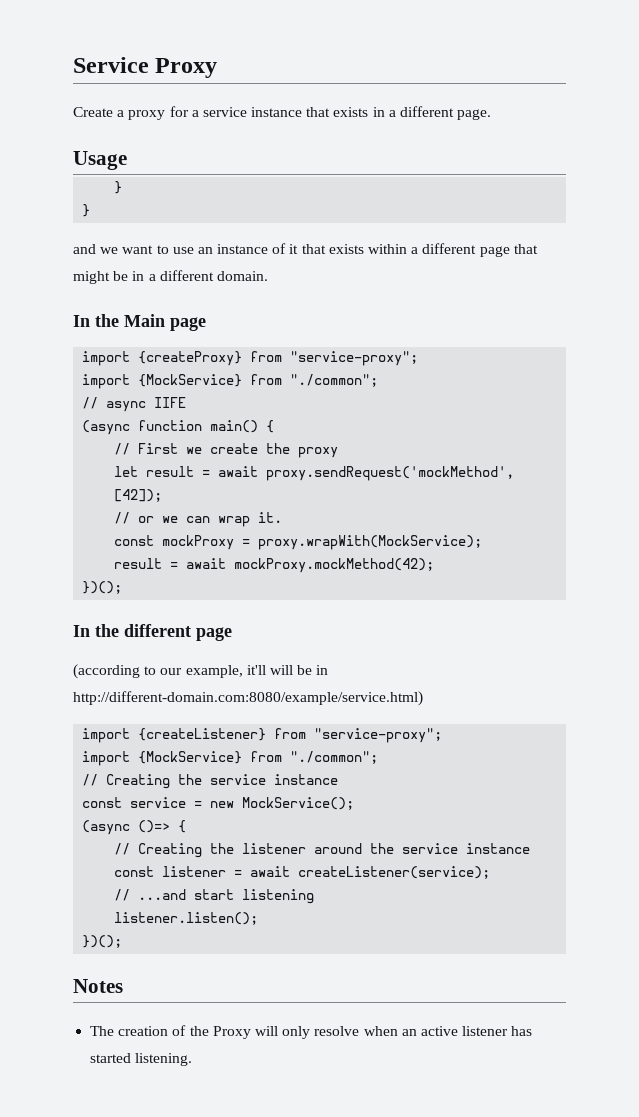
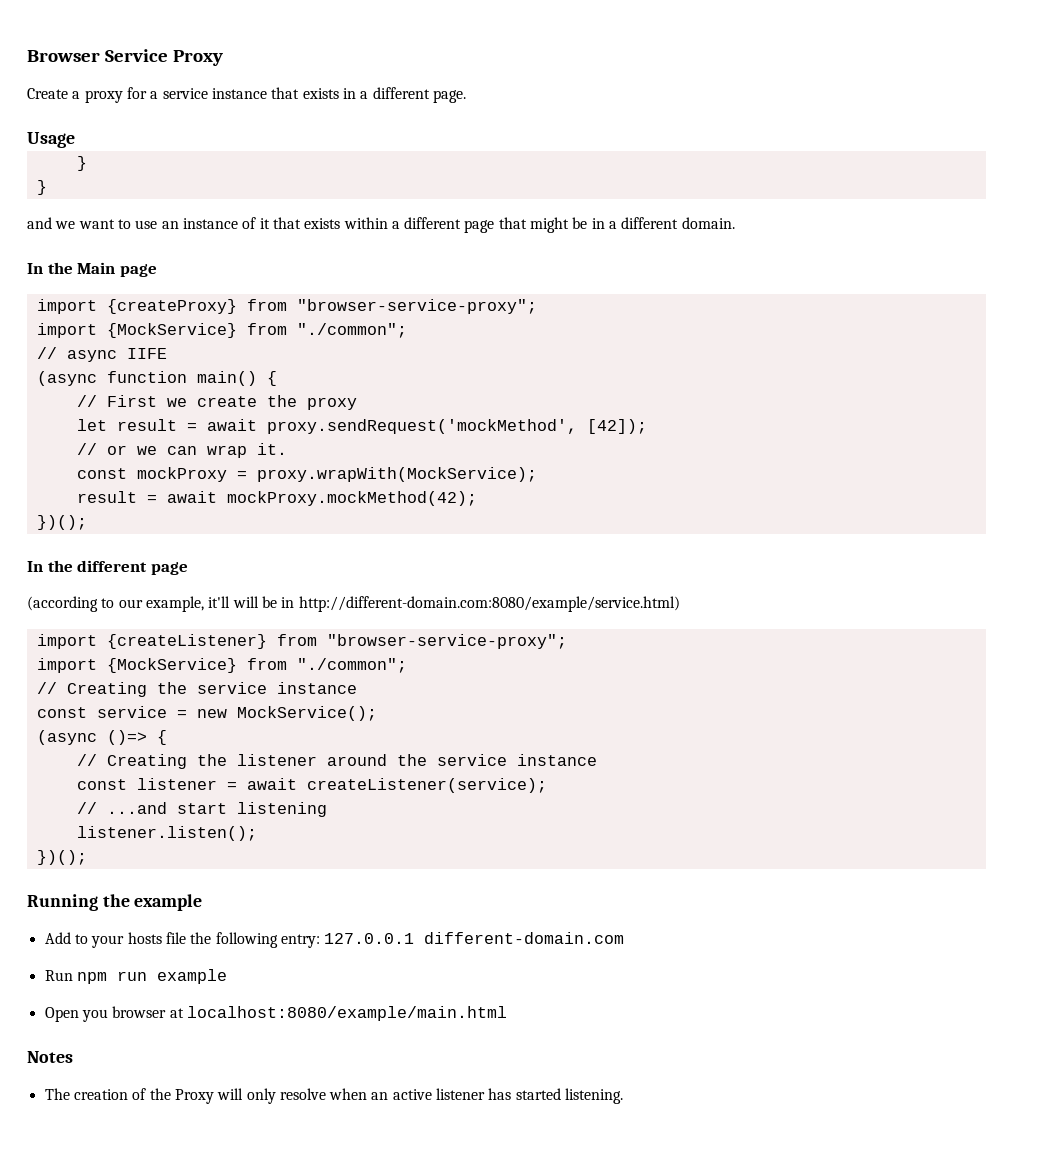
- Service Proxy
+ Browser Service Proxy
- import {createProxy} from "service-proxy";
+ import {createProxy} from "browser-service-proxy";
- import {createListener} from "service-proxy";
+ import {createListener} from "browser-service-proxy";
+ Running the example
+ Add to your hosts file the following entry: 127.0.0.1 different-domain.com
+ Run npm run example
+ Open you browser at localhost:8080/example/main.html

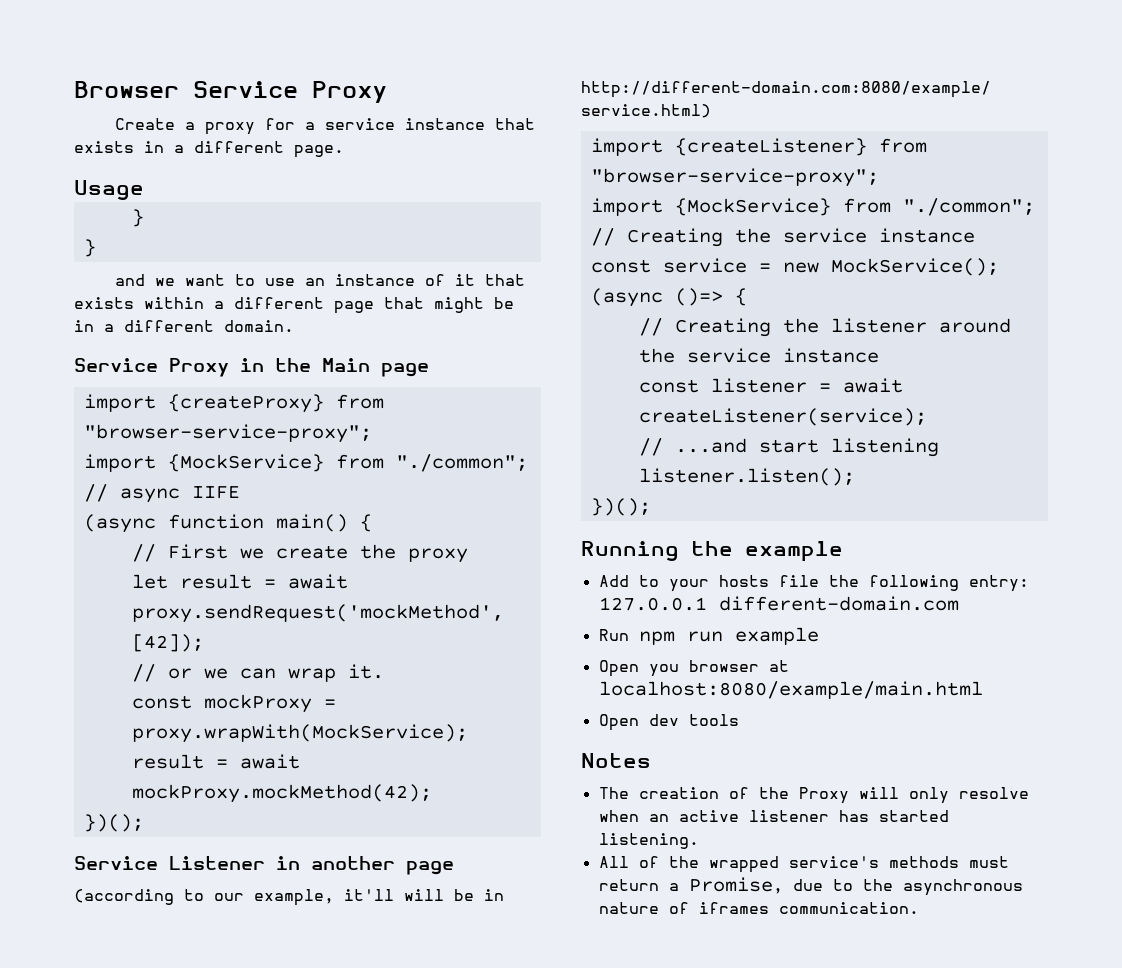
- In the Main page
+ Service Proxy in the Main page
- In the different page
+ Service Listener in another page
+ Open dev tools
+ All of the wrapped service's methods must return a Promise, due to the asynchronous nature of iframes communication.

